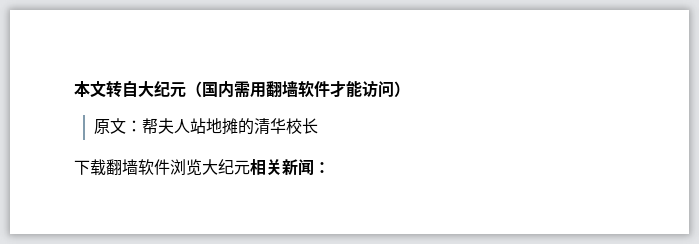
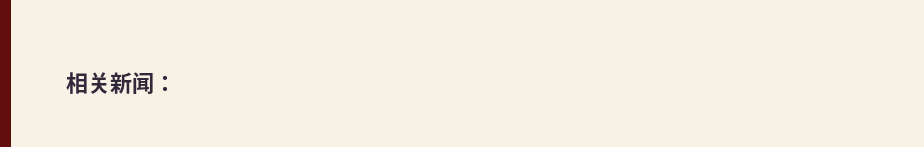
- 本文转自大纪元（国内需用翻墙软件才能访问）
- 原文：帮夫人站地摊的清华校长
- 下载翻墙软件浏览大纪元相关新闻：
+ 相关新闻：

